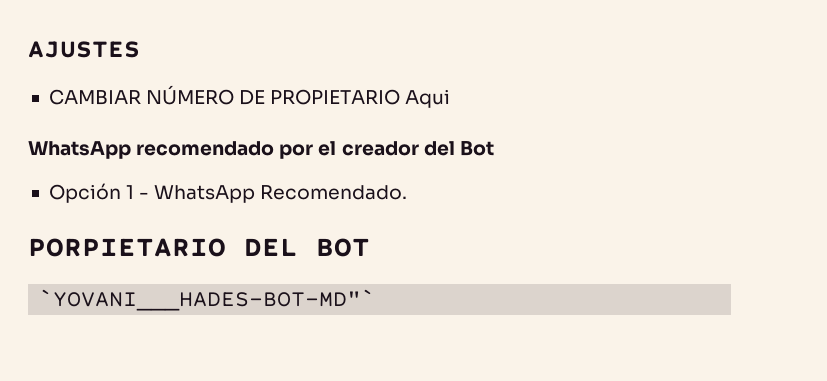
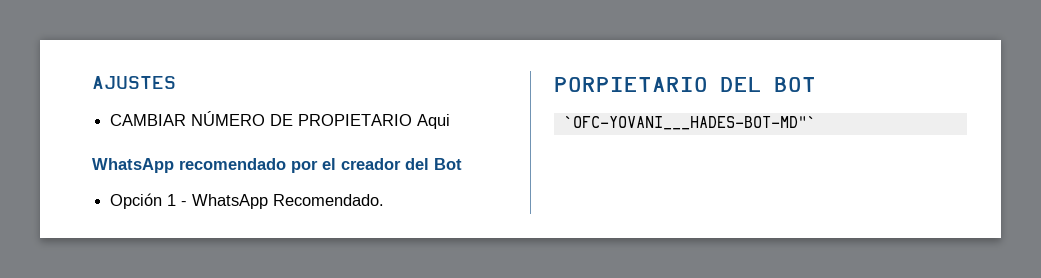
- `YOVANI___HADES-BOT-MD"`
+ `OFC-YOVANI___HADES-BOT-MD"`

